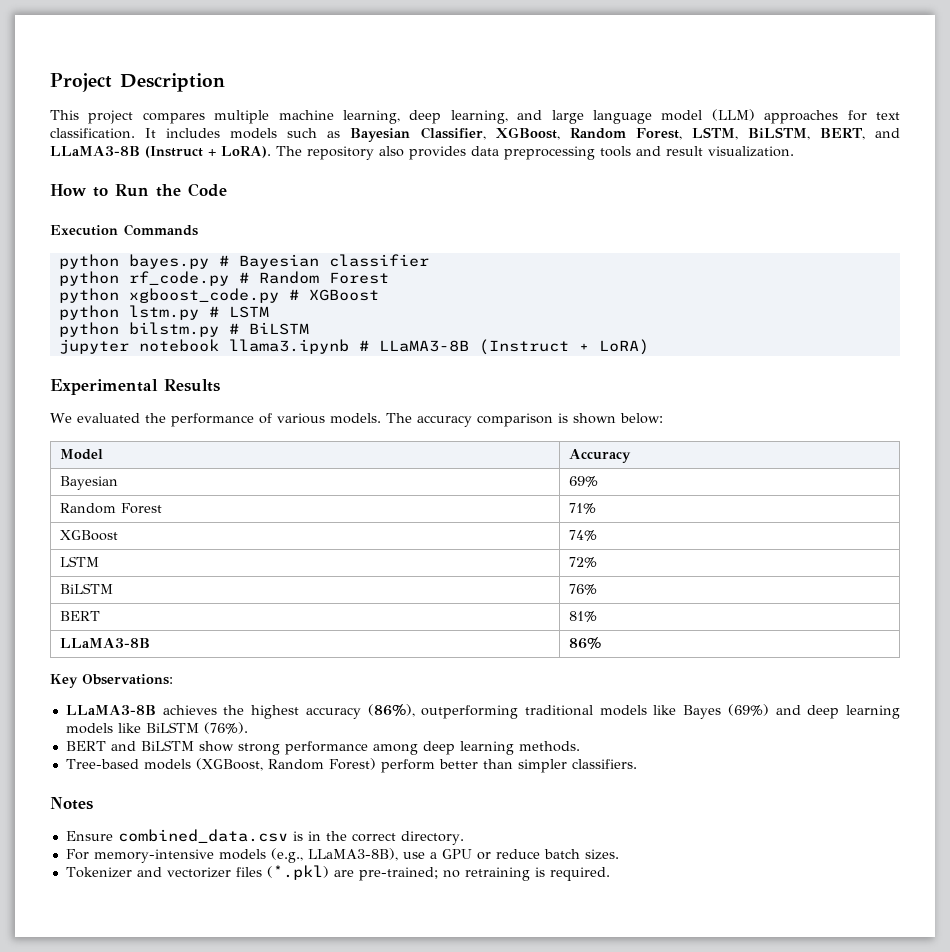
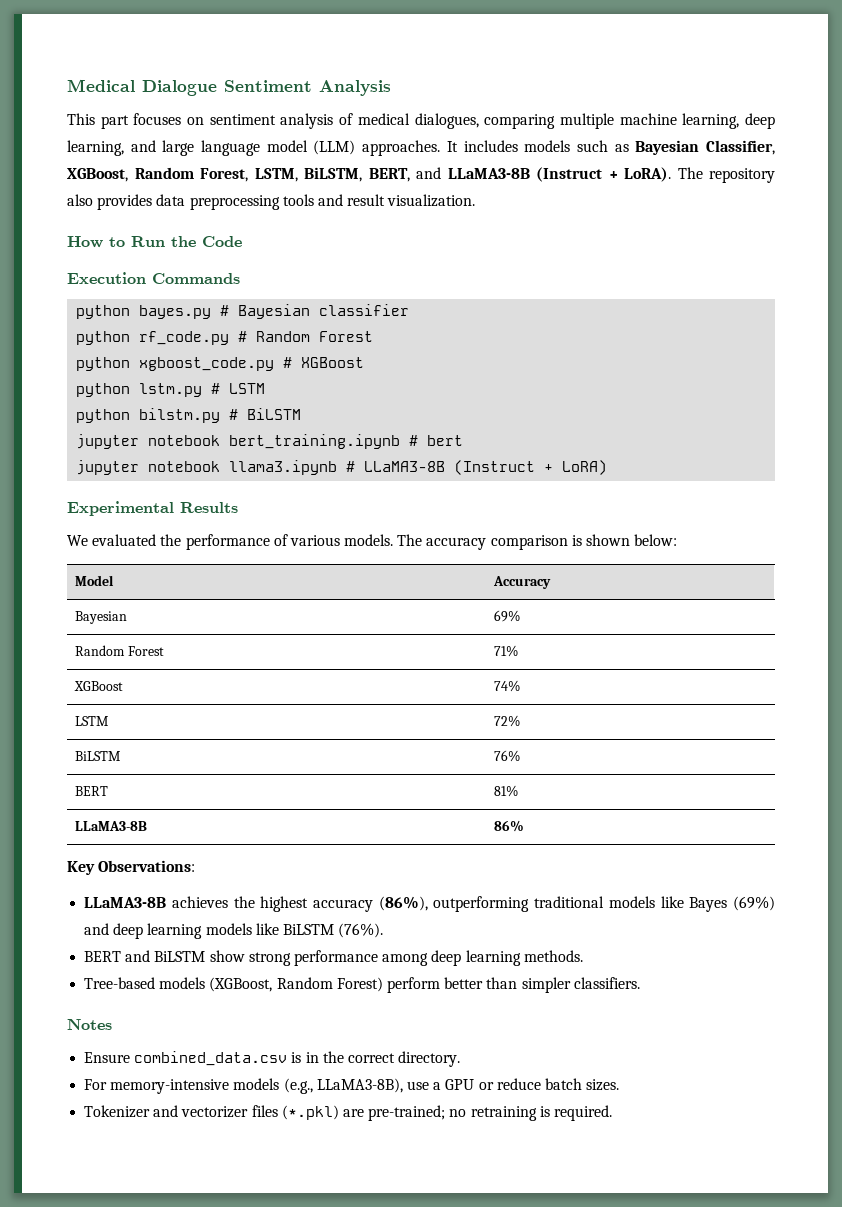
- Project Description
- This project compares multiple machine learning, deep learning, and large language model (LLM) approaches for text classification.
+ Medical Dialogue Sentiment Analysis
+ This part focuses on sentiment analysis of medical dialogues, comparing multiple machine learning, deep learning, and large language model (LLM) approaches.
+ jupyter notebook bert_training.ipynb # bert

